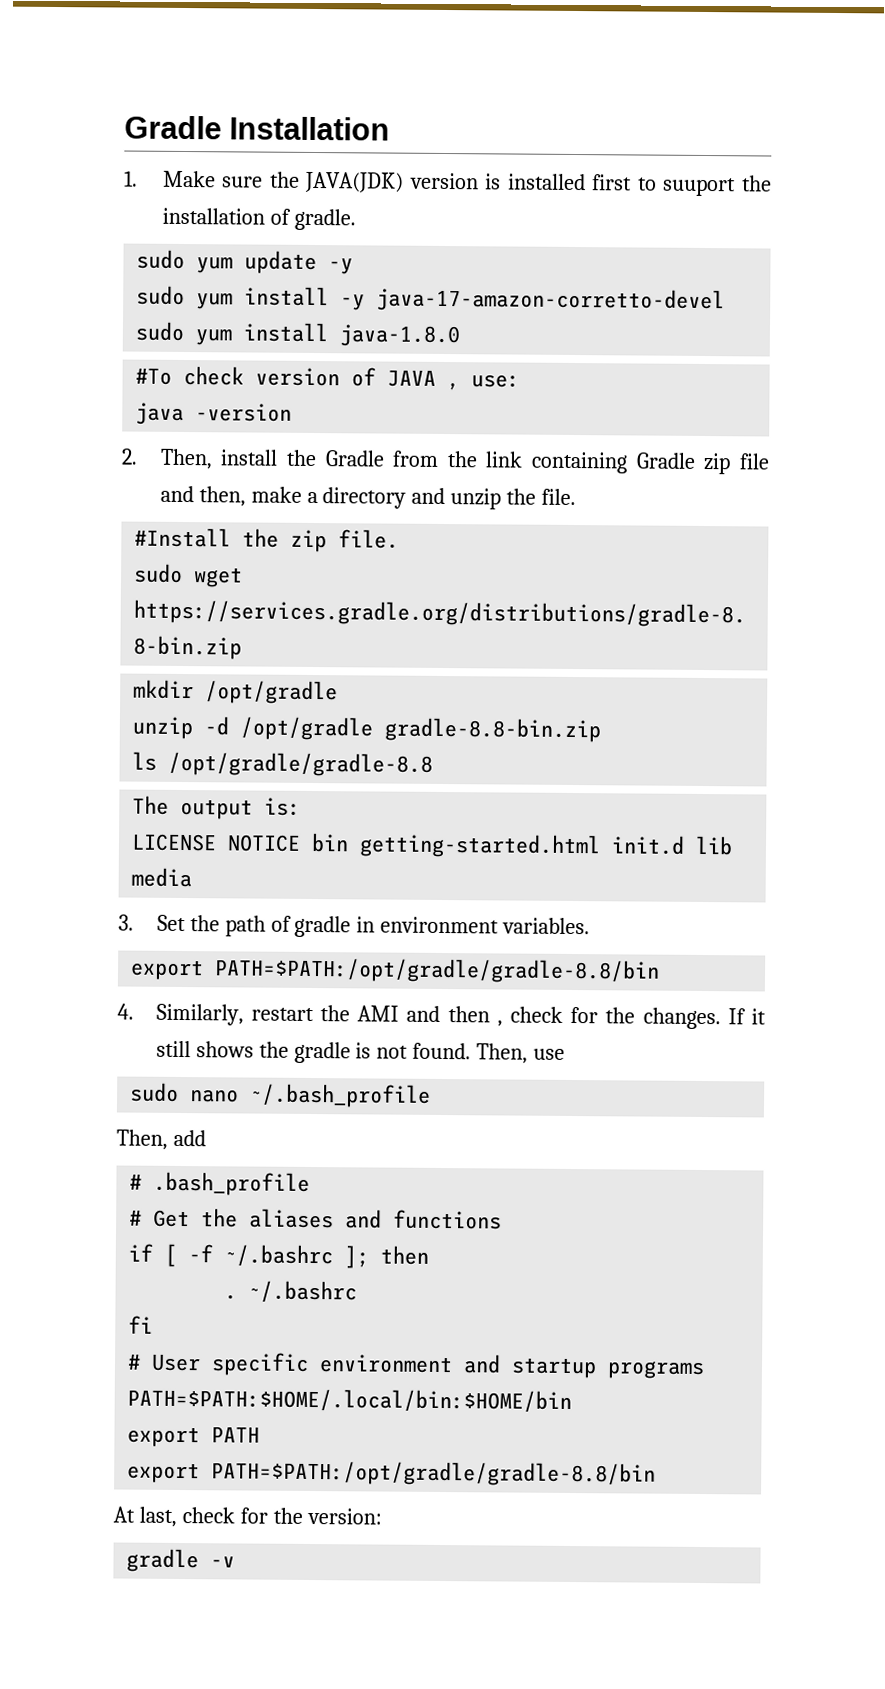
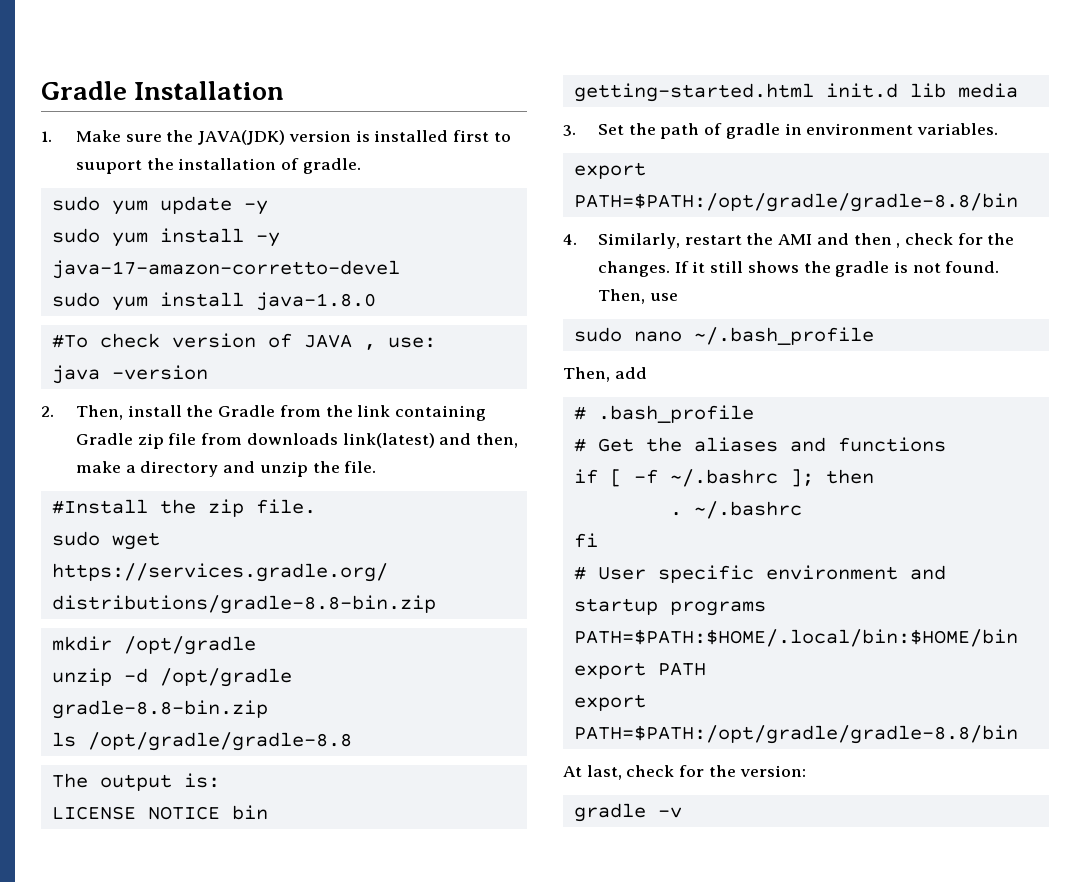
- 2. Then, install the Gradle from the link containing Gradle zip file and then, make a directory and unzip the file.
+ 2. Then, install the Gradle from the link containing Gradle zip file from downloads link(latest) and then, make a directory and unzip the file.

